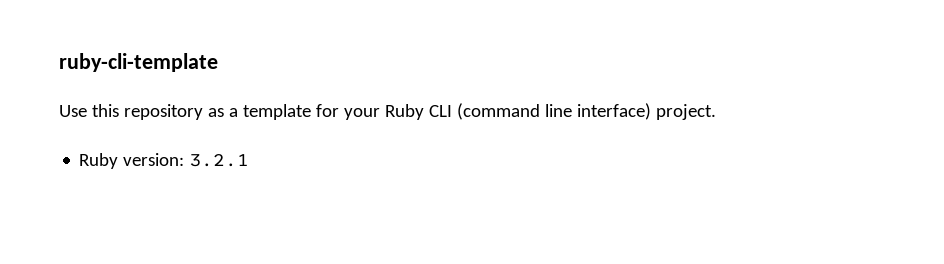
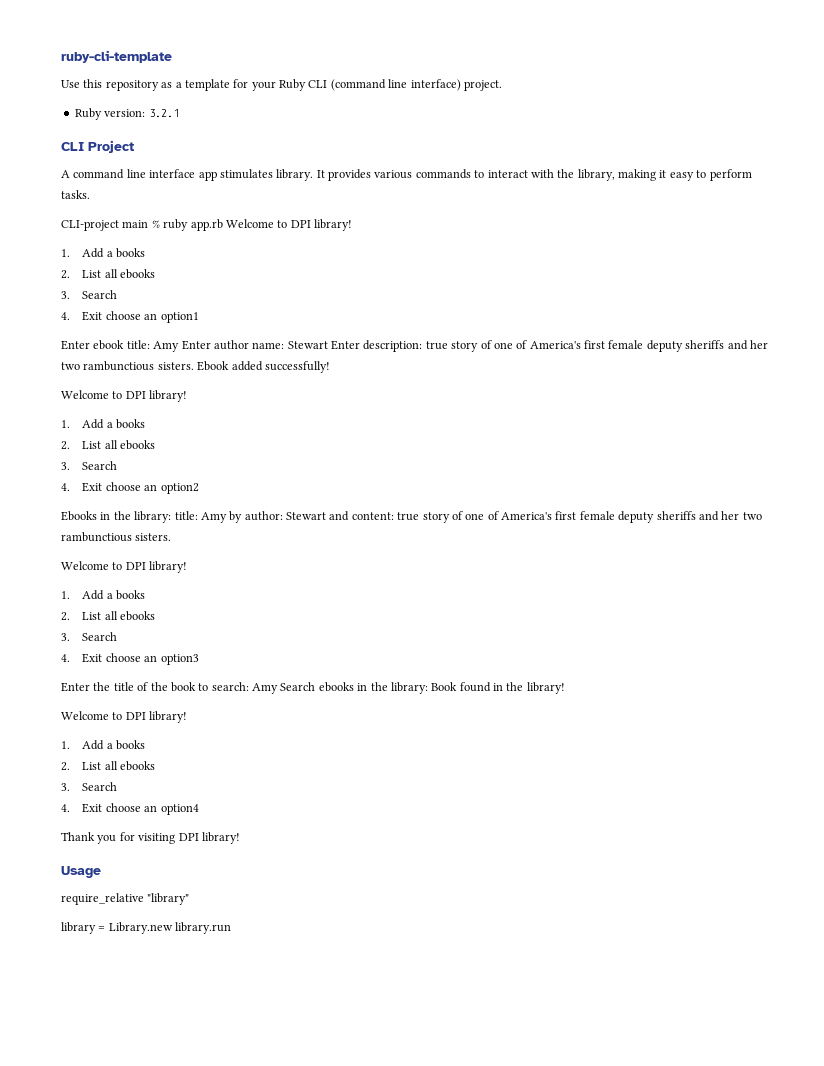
+ CLI Project
+ A command line interface app stimulates library. It provides various commands to interact with the library, making it easy to perform tasks.
+ CLI-project main % ruby app.rb Welcome to DPI library!
+ 1. Add a books
+ 2. List all ebooks
+ 3. Search
+ 4. Exit choose an option1
+ Enter ebook title: Amy Enter author name: Stewart Enter description: true story of one of America's first female deputy sheriffs and her two rambunctious sisters. Ebook added successfully!
+ Welcome to DPI library!
+ 1. Add a books
+ 2. List all ebooks
+ 3. Search
+ 4. Exit choose an option2
+ Ebooks in the library: title: Amy by author: Stewart and content: true story of one of America's first female deputy sheriffs and her two rambunctious sisters.
+ Welcome to DPI library!
+ 1. Add a books
+ 2. List all ebooks
+ 3. Search
+ 4. Exit choose an option3
+ Enter the title of the book to search: Amy Search ebooks in the library: Book found in the library!
+ Welcome to DPI library!
+ 1. Add a books
+ 2. List all ebooks
+ 3. Search
+ 4. Exit choose an option4
+ Thank you for visiting DPI library!
+ Usage
+ require_relative "library"
+ library = Library.new library.run

